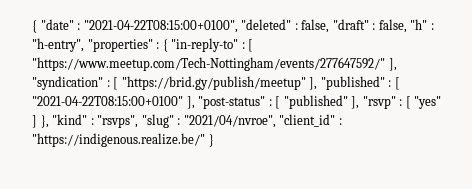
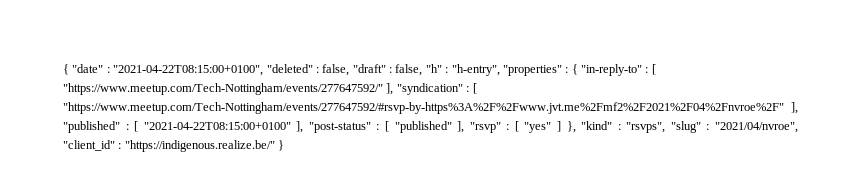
- { "date" : "2021-04-22T08:15:00+0100", "deleted" : false, "draft" : false, "h" : "h-entry", "properties" : { "in-reply-to" : [ "https://www.meetup.com/Tech-Nottingham/events/277647592/" ], "syndication" : [ "https://brid.gy/publish/meetup" ], "published" : [ "2021-04-22T08:15:00+0100" ], "post-status" : [ "published" ], "rsvp" : [ "yes" ] }, "kind" : "rsvps", "slug" : "2021/04/nvroe", "client_id" : "https://indigenous.realize.be/" }
+ { "date" : "2021-04-22T08:15:00+0100", "deleted" : false, "draft" : false, "h" : "h-entry", "properties" : { "in-reply-to" : [ "https://www.meetup.com/Tech-Nottingham/events/277647592/" ], "syndication" : [ "https://www.meetup.com/Tech-Nottingham/events/277647592/#rsvp-by-https%3A%2F%2Fwww.jvt.me%2Fmf2%2F2021%2F04%2Fnvroe%2F" ], "published" : [ "2021-04-22T08:15:00+0100" ], "post-status" : [ "published" ], "rsvp" : [ "yes" ] }, "kind" : "rsvps", "slug" : "2021/04/nvroe", "client_id" : "https://indigenous.realize.be/" }

